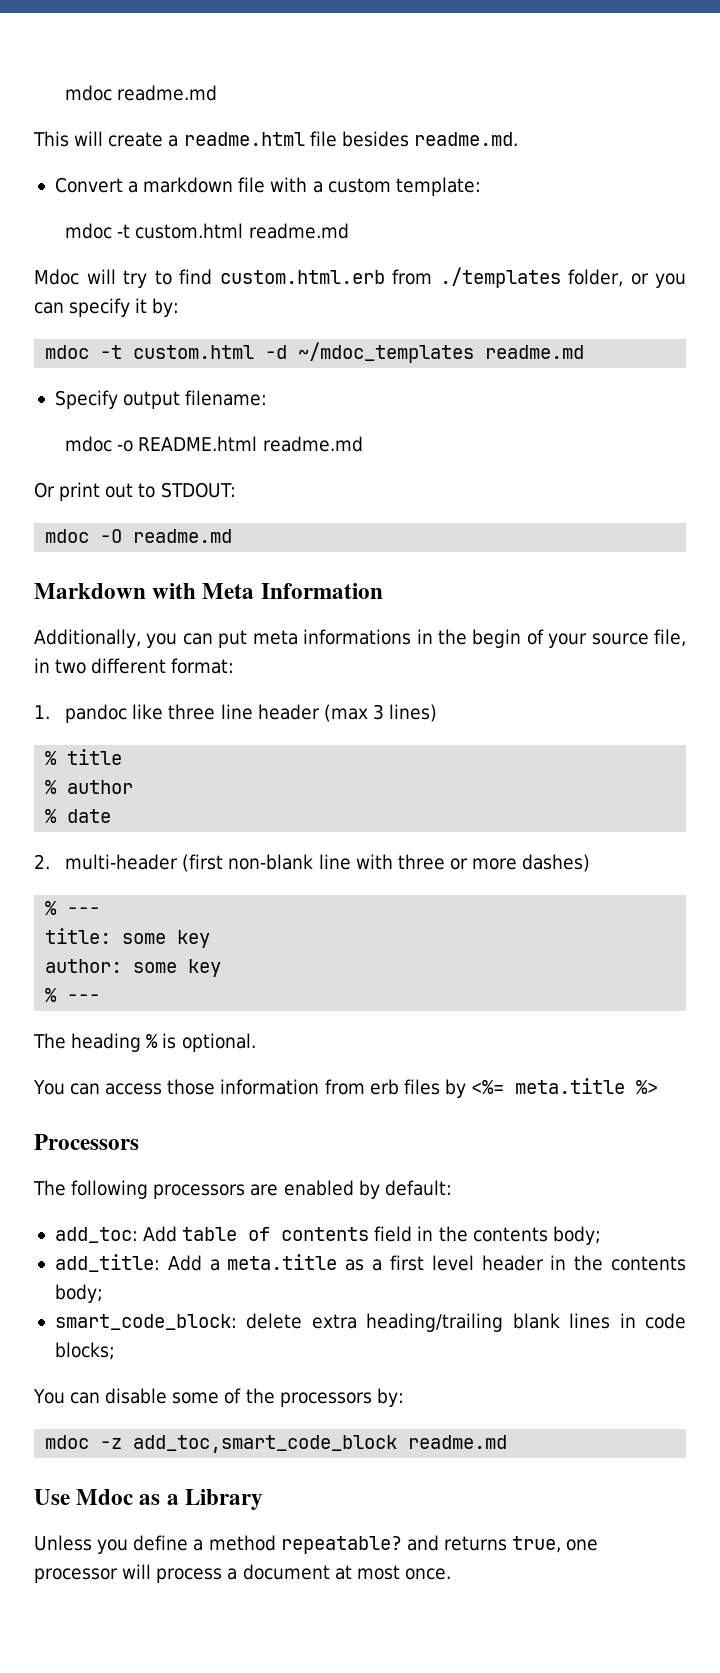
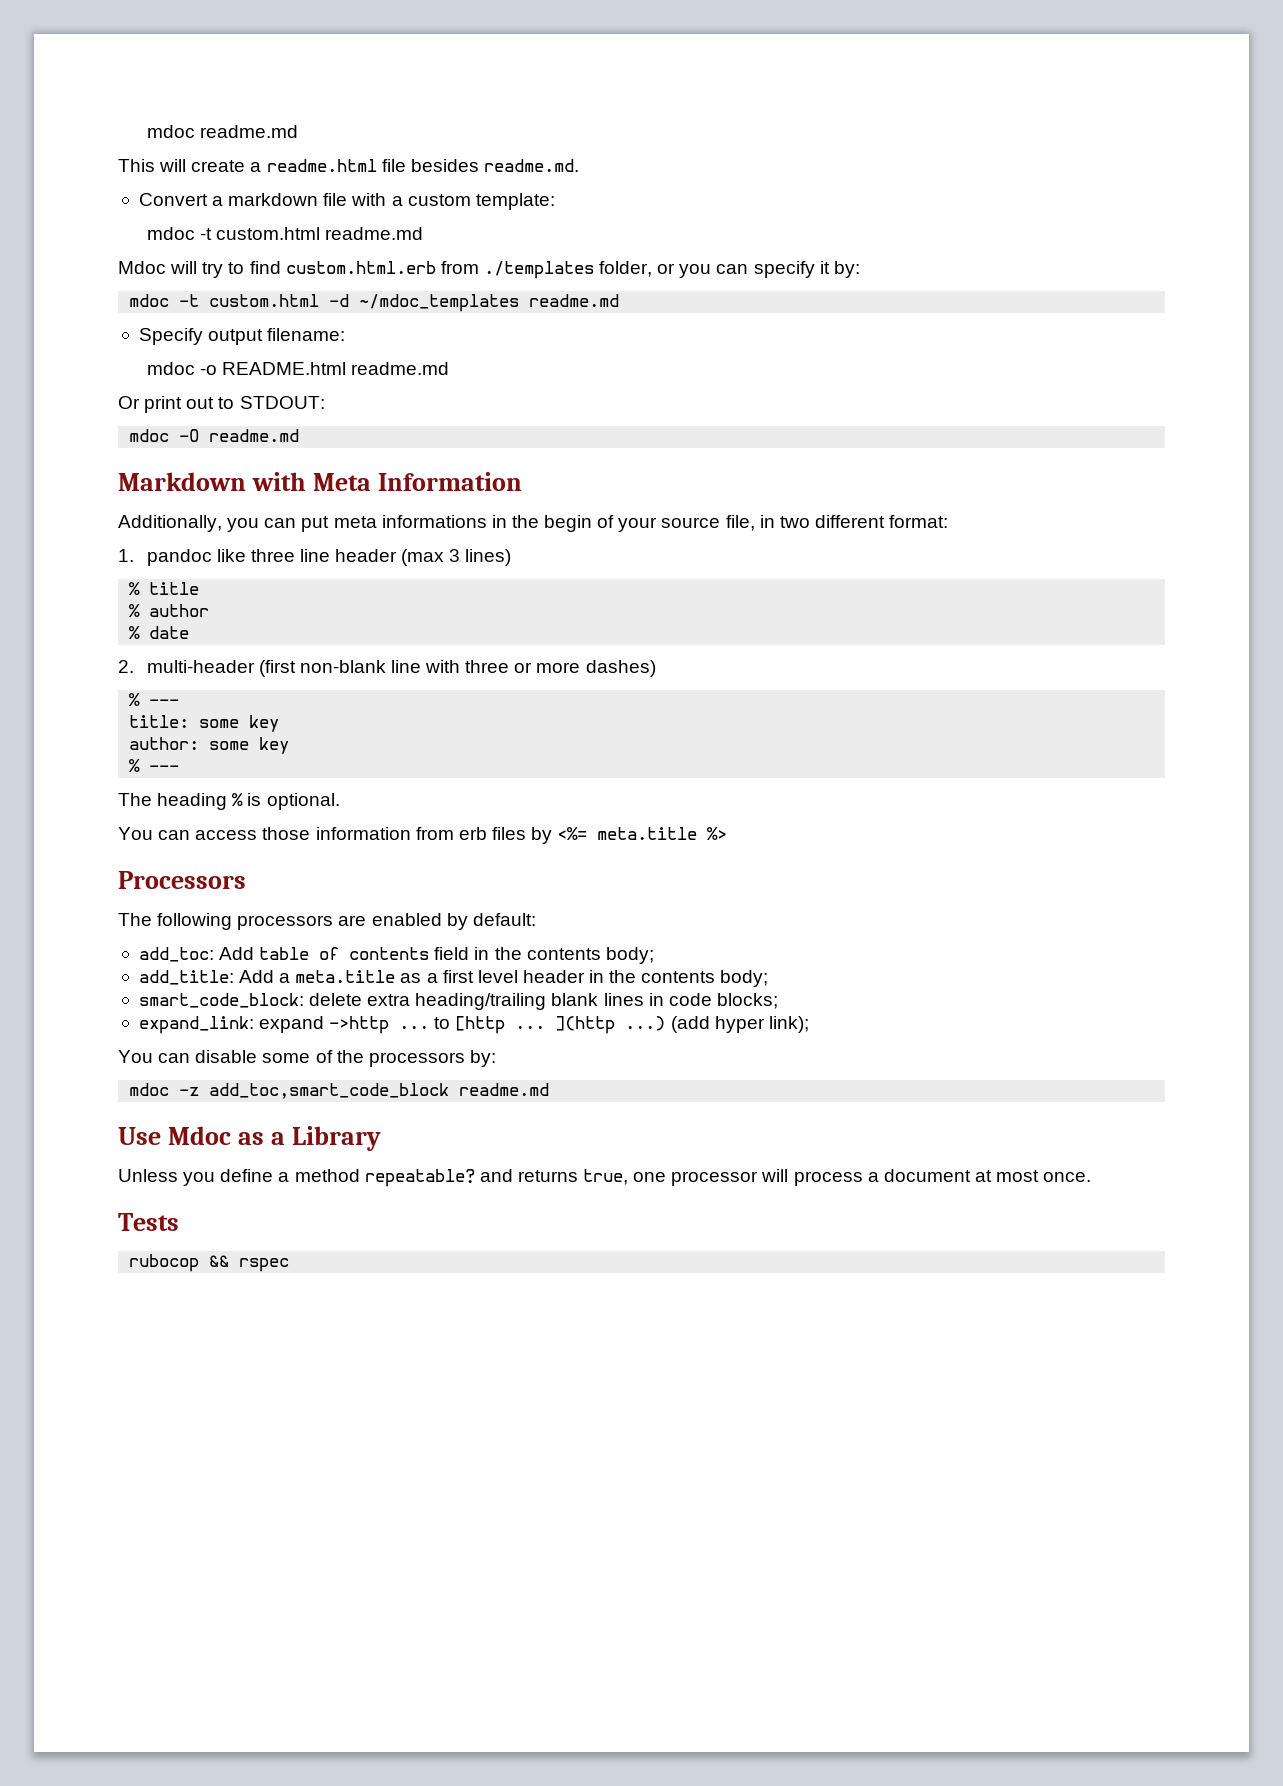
+ expand_link: expand ->http ... to [http ... ](http ...) (add hyper link);
+ Tests
+ rubocop && rspec

